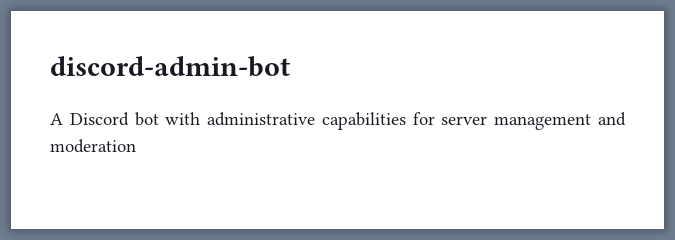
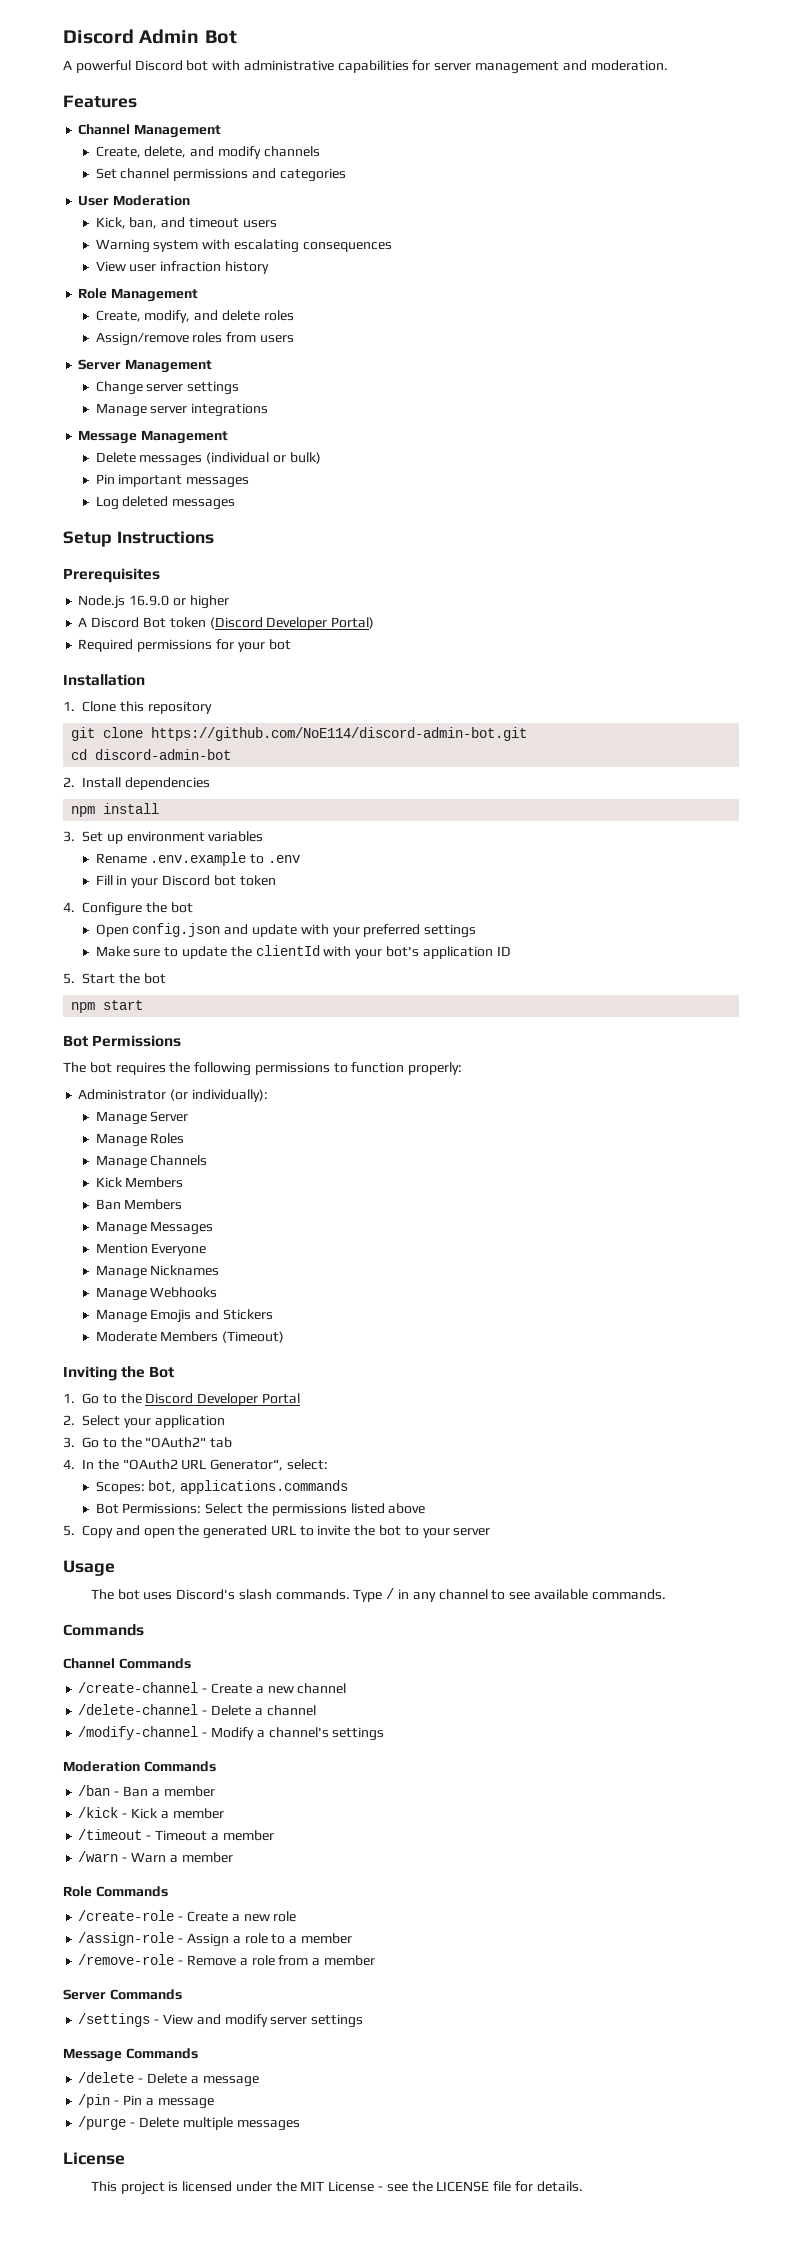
- discord-admin-bot
- A Discord bot with administrative capabilities for server management and moderation
+ Discord Admin Bot
+ A powerful Discord bot with administrative capabilities for server management and moderation.
+ Features
+ Channel Management
+ Create, delete, and modify channels
+ Set channel permissions and categories
+ User Moderation
+ Kick, ban, and timeout users
+ Warning system with escalating consequences
+ View user infraction history
+ Role Management
+ Create, modify, and delete roles
+ Assign/remove roles from users
+ Server Management
+ Change server settings
+ Manage server integrations
+ Message Management
+ Delete messages (individual or bulk)
+ Pin important messages
+ Log deleted messages
+ Setup Instructions
+ Prerequisites
+ Node.js 16.9.0 or higher
+ A Discord Bot token (Discord Developer Portal)
+ Required permissions for your bot
+ Installation
+ 1. Clone this repository
+ git clone https://github.com/NoE114/discord-admin-bot.git
+ cd discord-admin-bot
+ 2. Install dependencies
+ npm install
+ 3. Set up environment variables
+ Rename .env.example to .env
+ Fill in your Discord bot token
+ 4. Configure the bot
+ Open config.json and update with your preferred settings
+ Make sure to update the clientId with your bot's application ID
+ 5. Start the bot
+ npm start
+ Bot Permissions
+ The bot requires the following permissions to function properly:
+ Administrator (or individually):
+ Manage Server
+ Manage Roles
+ Manage Channels
+ Kick Members
+ Ban Members
+ Manage Messages
+ Mention Everyone
+ Manage Nicknames
+ Manage Webhooks
+ Manage Emojis and Stickers
+ Moderate Members (Timeout)
+ Inviting the Bot
+ 1. Go to the Discord Developer Portal
+ 2. Select your application
+ 3. Go to the "OAuth2" tab
+ 4. In the "OAuth2 URL Generator", select:
+ Scopes: bot, applications.commands
+ Bot Permissions: Select the permissions listed above
+ 5. Copy and open the generated URL to invite the bot to your server
+ Usage
+ The bot uses Discord's slash commands. Type / in any channel to see available commands.
+ Commands
+ Channel Commands
+ /create-channel - Create a new channel
+ /delete-channel - Delete a channel
+ /modify-channel - Modify a channel's settings
+ Moderation Commands
+ /ban - Ban a member
+ /kick - Kick a member
+ /timeout - Timeout a member
+ /warn - Warn a member
+ Role Commands
+ /create-role - Create a new role
+ /assign-role - Assign a role to a member
+ /remove-role - Remove a role from a member
+ Server Commands
+ /settings - View and modify server settings
+ Message Commands
+ /delete - Delete a message
+ /pin - Pin a message
+ /purge - Delete multiple messages
+ License
+ This project is licensed under the MIT License - see the LICENSE file for details.

